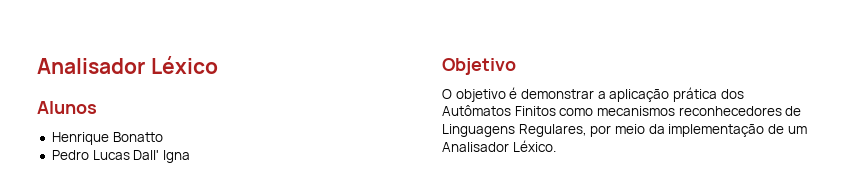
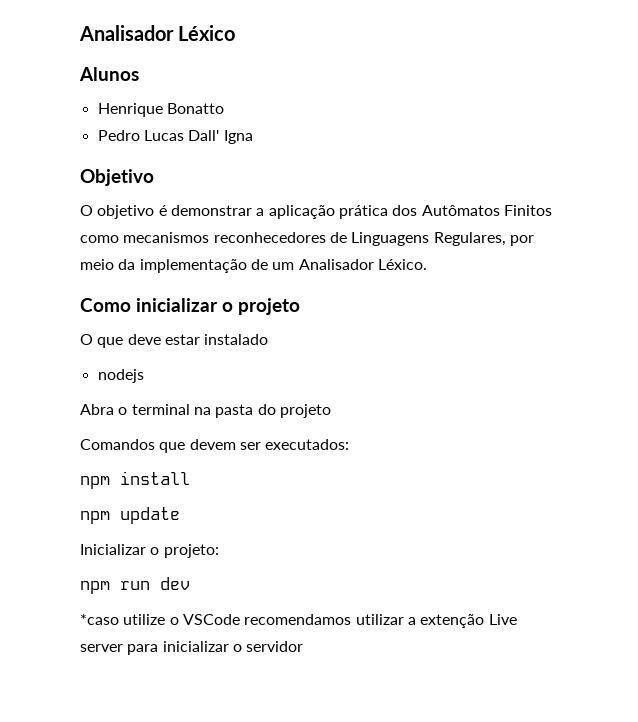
+ Como inicializar o projeto
+ O que deve estar instalado
+ nodejs
+ Abra o terminal na pasta do projeto
+ Comandos que devem ser executados:
+ npm install
+ npm update
+ Inicializar o projeto:
+ npm run dev
+ *caso utilize o VSCode recomendamos utilizar a extenção Live server para inicializar o servidor

